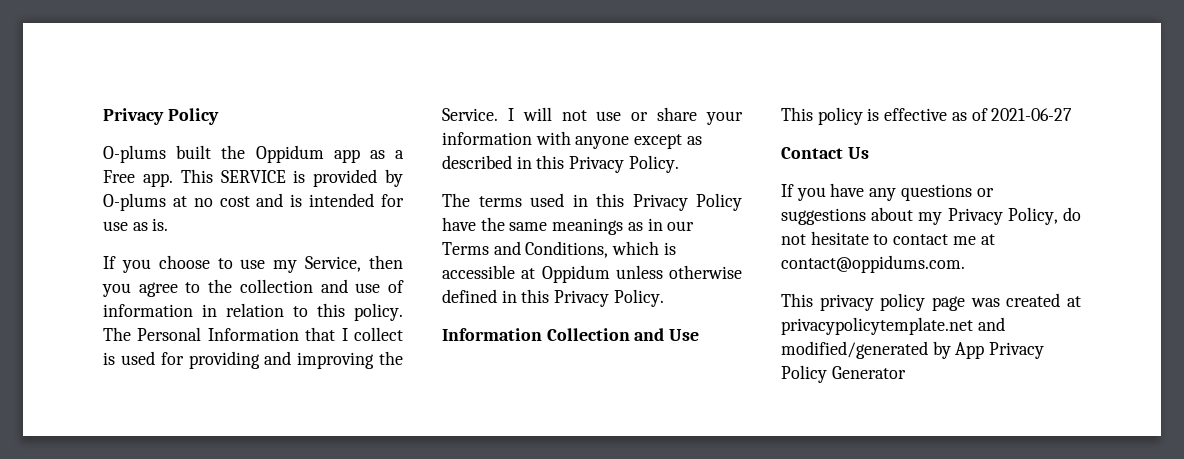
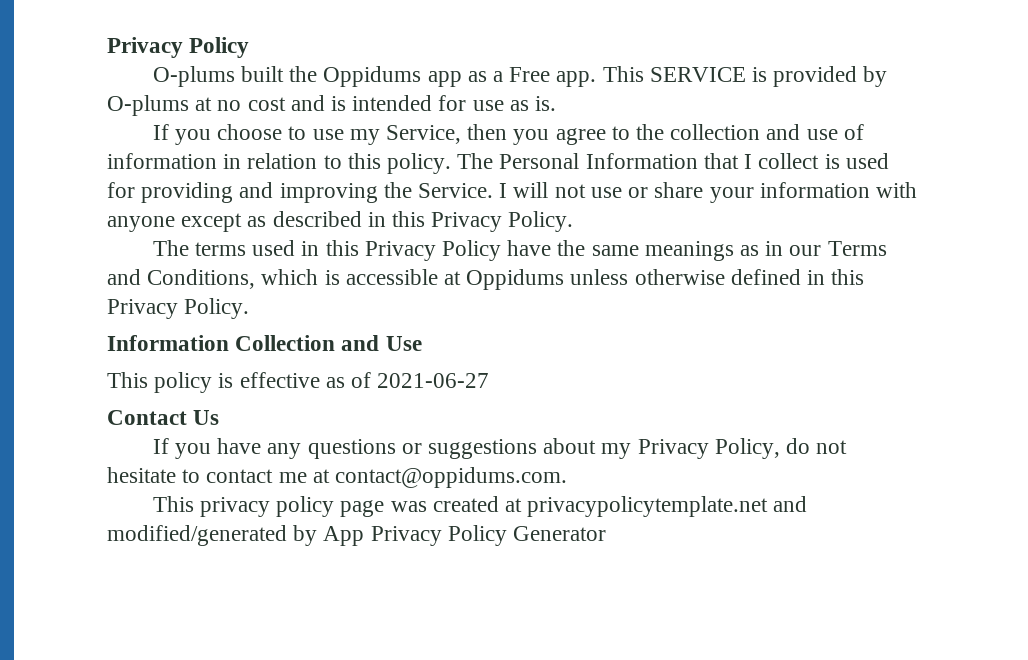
- O-plums built the Oppidum app as a Free app.
+ O-plums built the Oppidums app as a Free app.
- The terms used in this Privacy Policy have the same meanings as in our Terms and Conditions, which is accessible at Oppidum unless otherwise defined in this Privacy Policy.
+ The terms used in this Privacy Policy have the same meanings as in our Terms and Conditions, which is accessible at Oppidums unless otherwise defined in this Privacy Policy.

